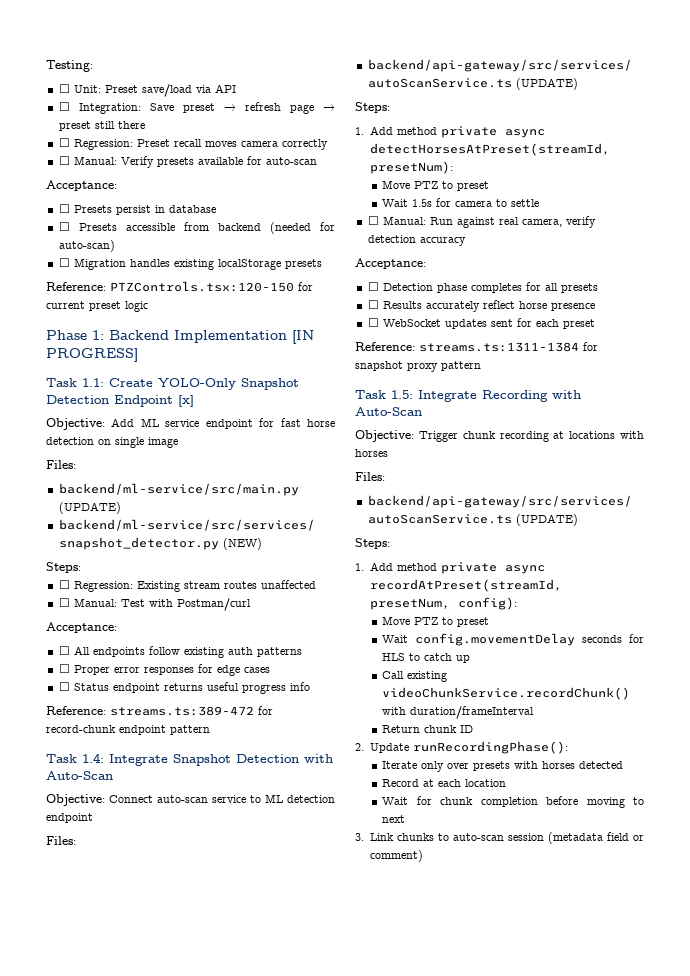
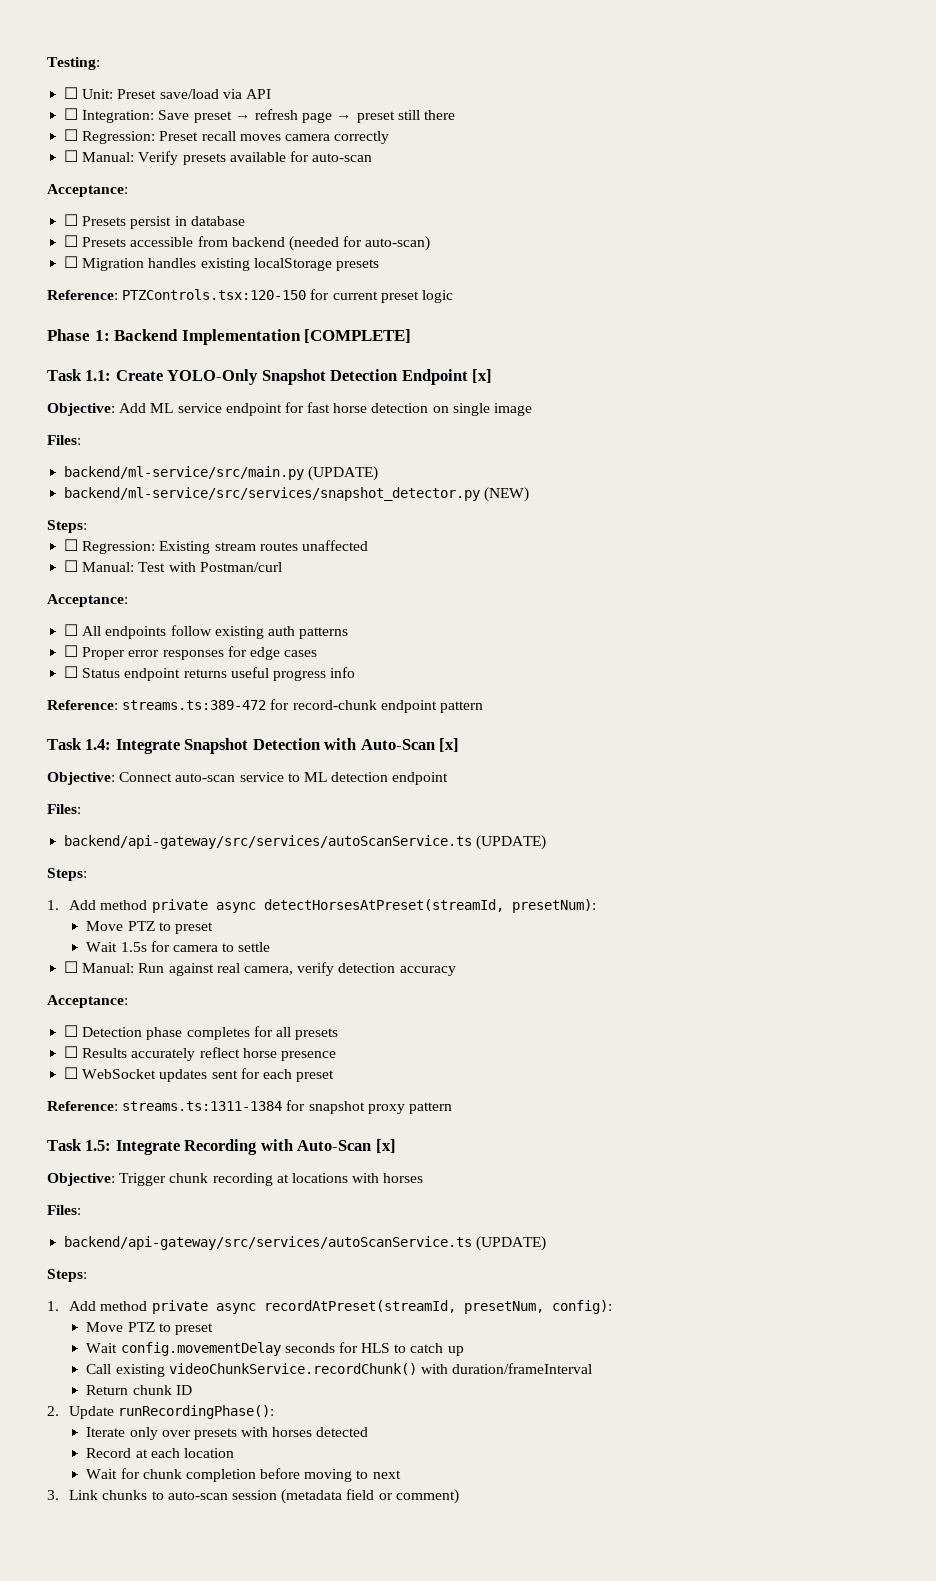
- Phase 1: Backend Implementation [IN PROGRESS]
+ Phase 1: Backend Implementation [COMPLETE]
- Task 1.4: Integrate Snapshot Detection with Auto-Scan
+ Task 1.4: Integrate Snapshot Detection with Auto-Scan [x]
- Task 1.5: Integrate Recording with Auto-Scan
+ Task 1.5: Integrate Recording with Auto-Scan [x]

